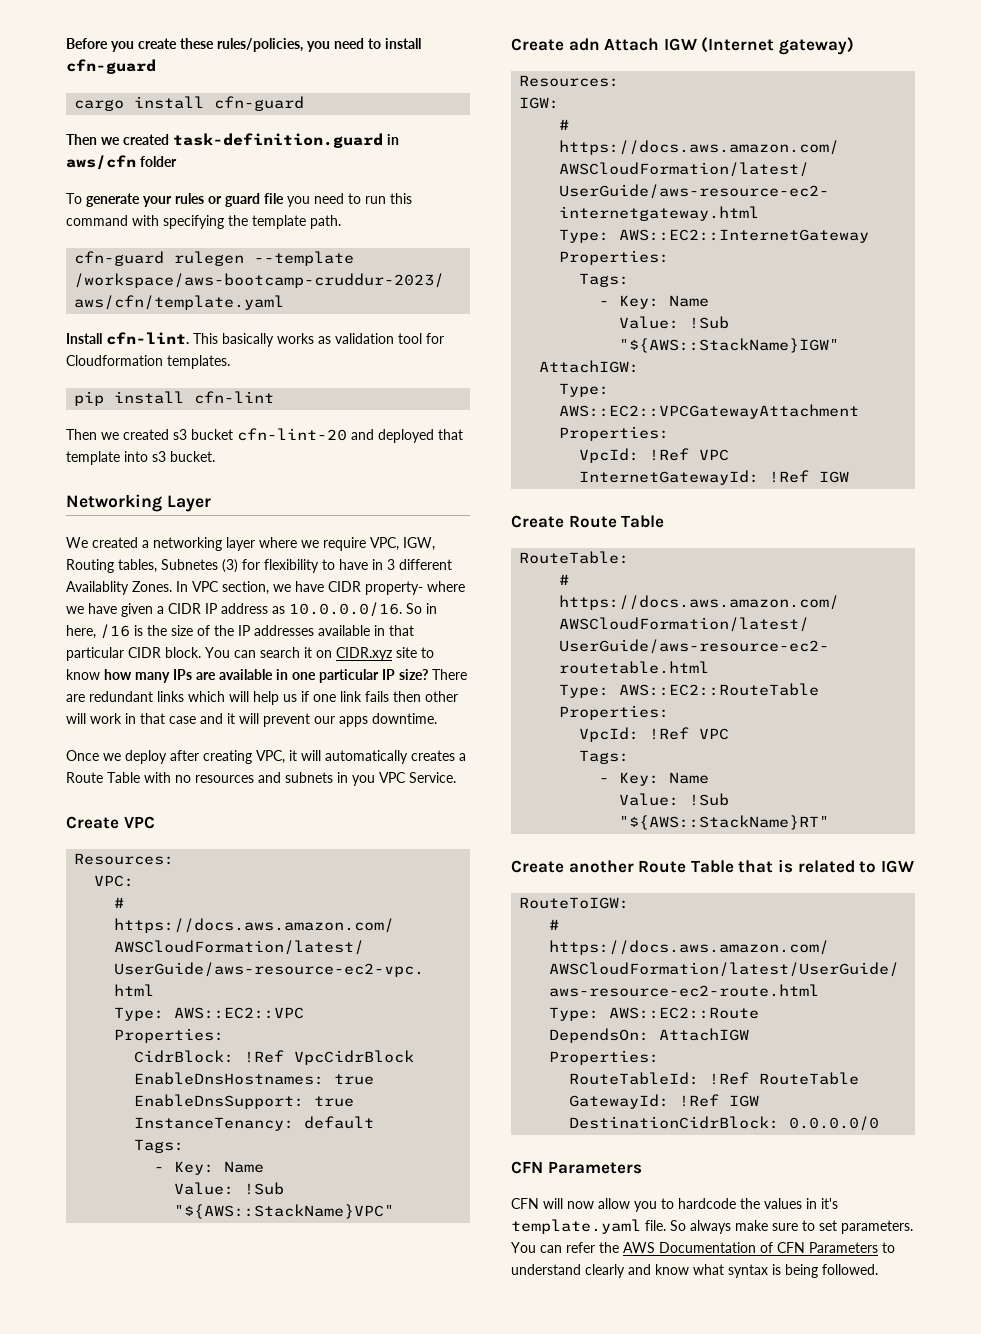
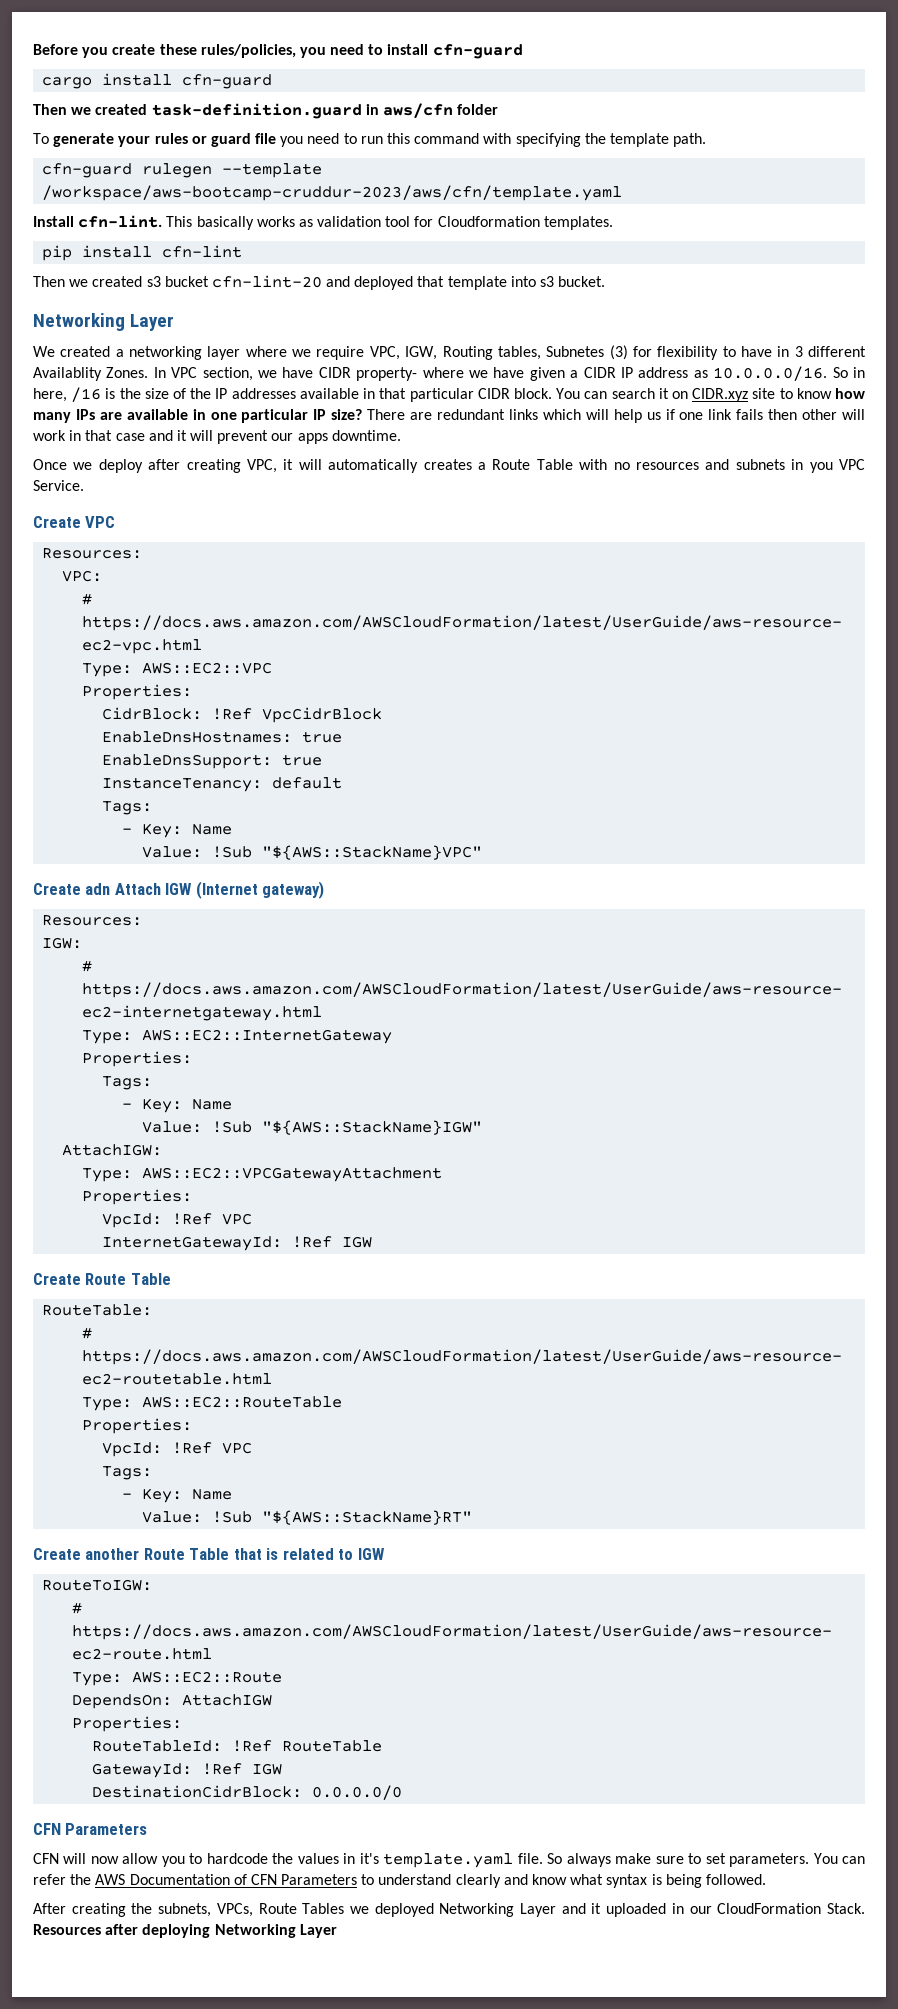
+ After creating the subnets, VPCs, Route Tables we deployed Networking Layer and it uploaded in our CloudFormation Stack. Resources after deploying Networking Layer

